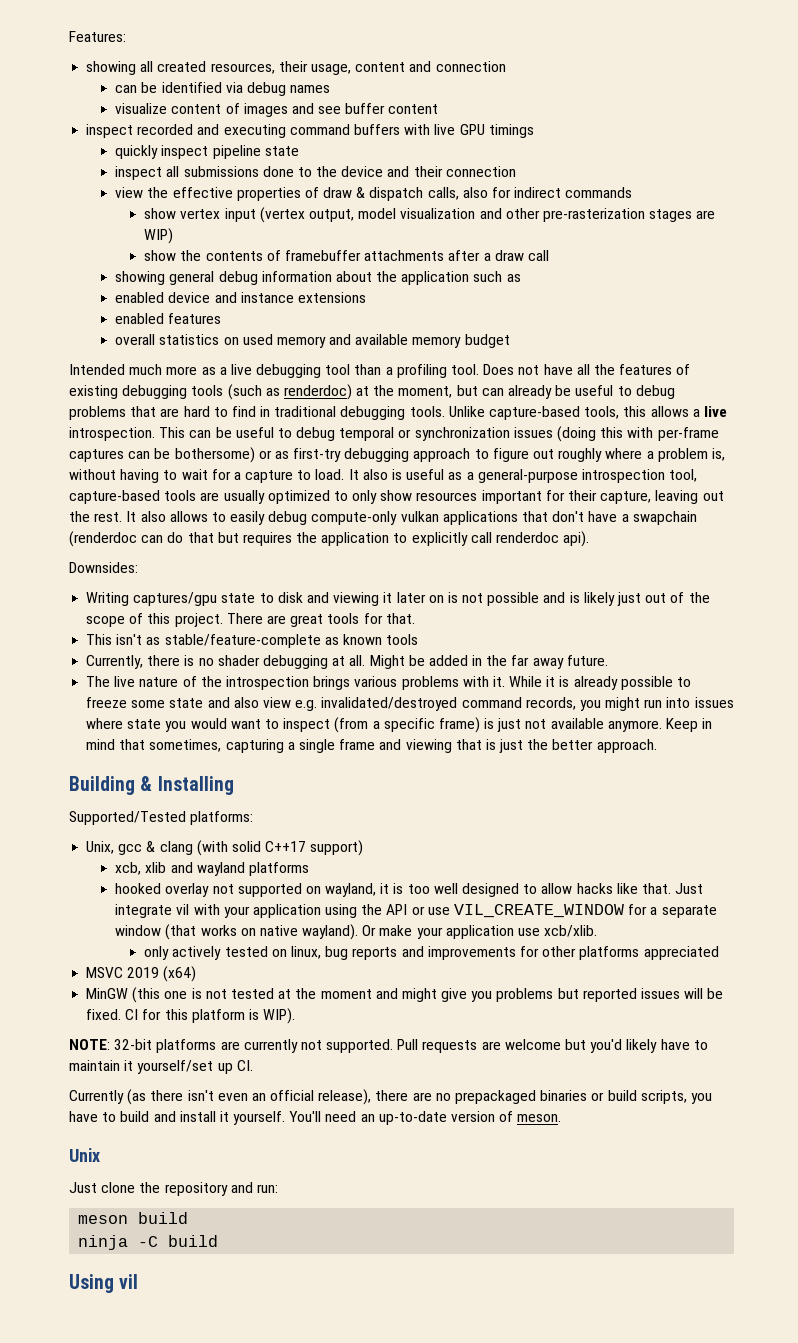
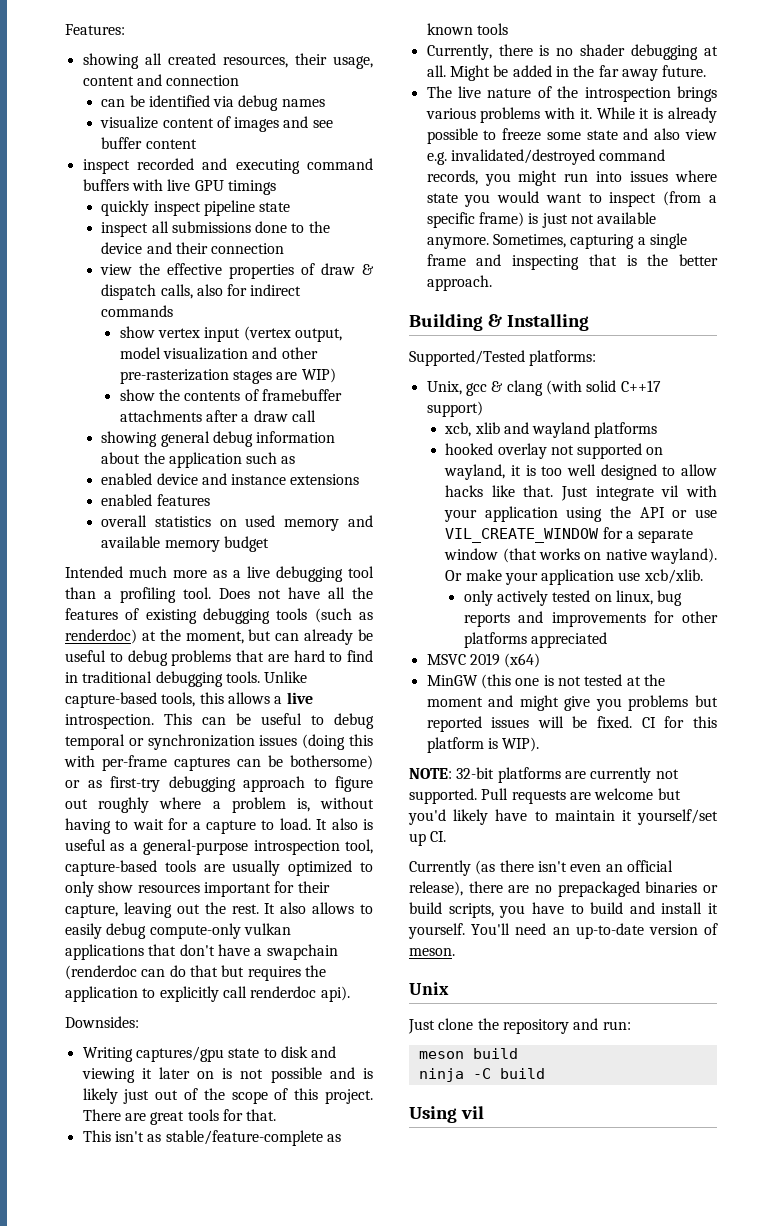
- Keep in mind that sometimes, capturing a single frame and viewing that is just the better approach.
+ Sometimes, capturing a single frame and inspecting that is the better approach.

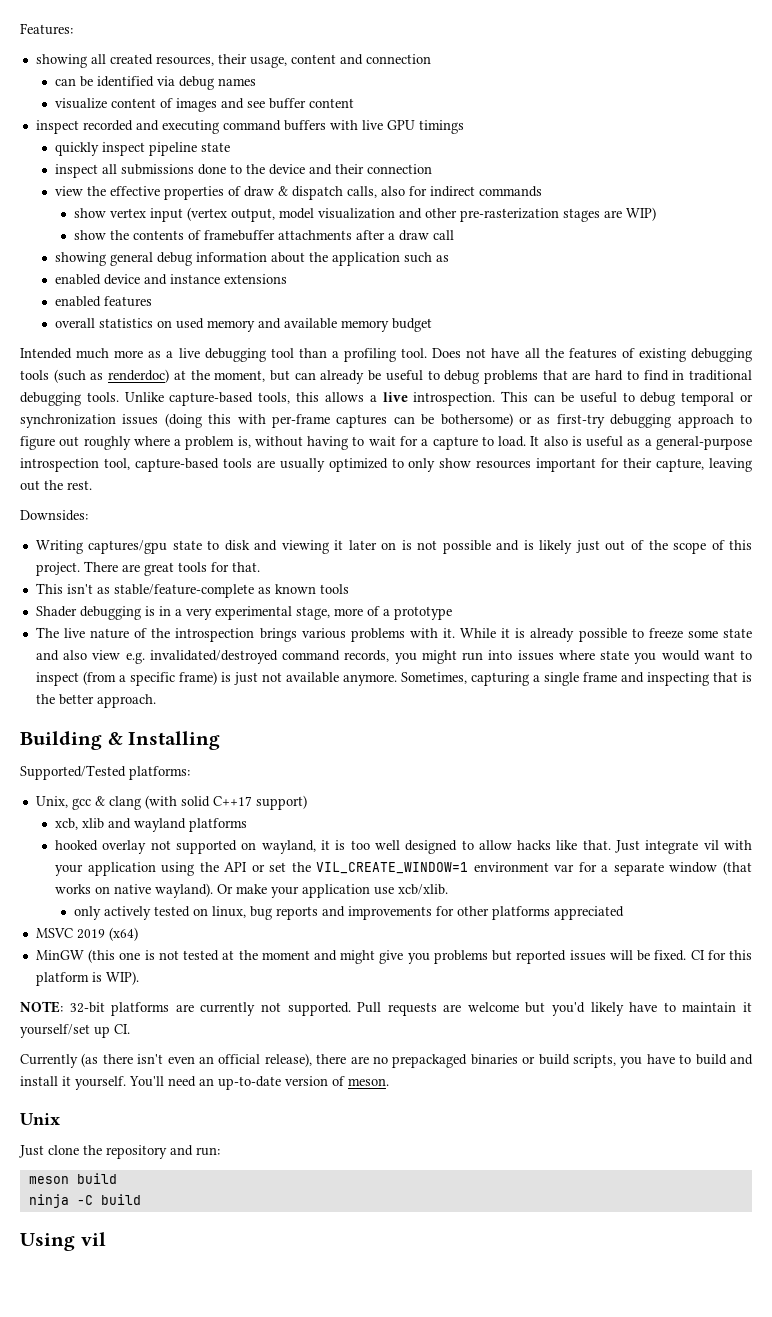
- It also allows to easily debug compute-only vulkan applications that don't have a swapchain (renderdoc can do that but requires the application to explicitly call renderdoc api).
- Currently, there is no shader debugging at all. Might be added in the far away future.
+ Shader debugging is in a very experimental stage, more of a prototype
- Just integrate vil with your application using the API or use VIL_CREATE_WINDOW for a separate window (that works on native wayland).
+ Just integrate vil with your application using the API or set the VIL_CREATE_WINDOW=1 environment var for a separate window (that works on native wayland).

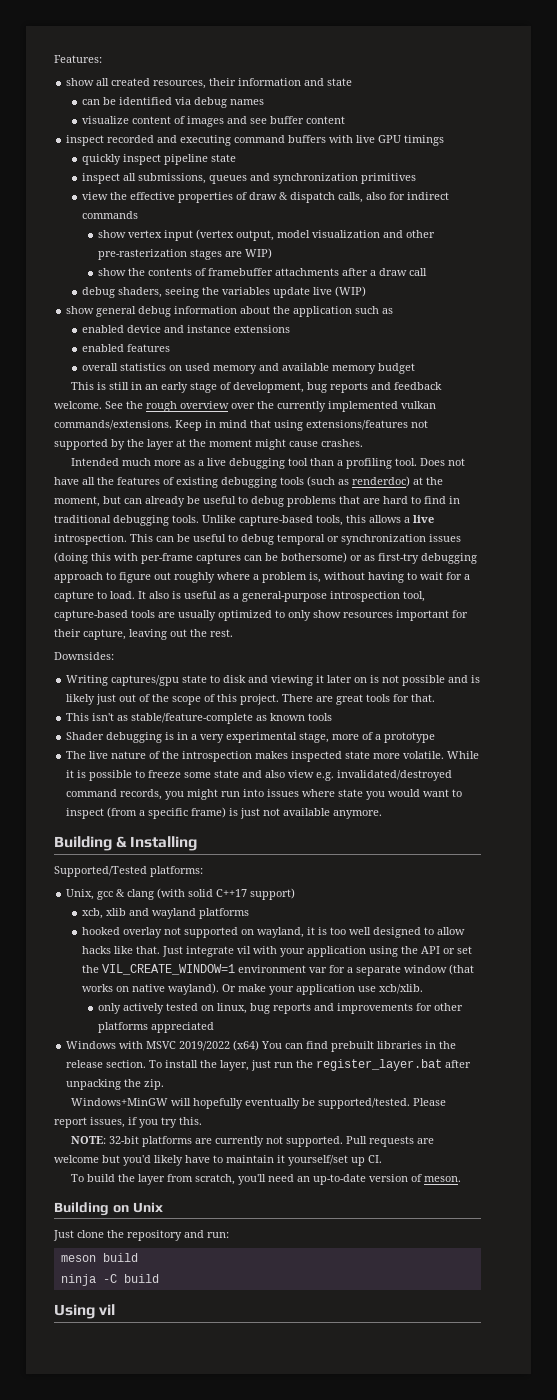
- showing all created resources, their usage, content and connection
+ show all created resources, their information and state
- inspect all submissions done to the device and their connection
+ inspect all submissions, queues and synchronization primitives
- showing general debug information about the application such as
+ debug shaders, seeing the variables update live (WIP)
+ show general debug information about the application such as
+ This is still in an early stage of development, bug reports and feedback welcome. See the rough overview over the currently implemented vulkan commands/extensions. Keep in mind that using extensions/features not supported by the layer at the moment might cause crashes.
- The live nature of the introspection brings various problems with it.
+ The live nature of the introspection makes inspected state more volatile.
- While it is already possible to freeze some state and also view e.g. invalidated/destroyed command records, you might run into issues where state you would want to inspect (from a specific frame) is just not available anymore. Sometimes, capturing a single frame and inspecting that is the better approach.
+ While it is possible to freeze some state and also view e.g. invalidated/destroyed command records, you might run into issues where state you would want to inspect (from a specific frame) is just not available anymore.
- MSVC 2019 (x64)
- MinGW (this one is not tested at the moment and might give you problems but reported issues will be fixed. CI for this platform is WIP).
+ Windows with MSVC 2019/2022 (x64) You can find prebuilt libraries in the release section. To install the layer, just run the register_layer.bat after unpacking the zip.
+ Windows+MinGW will hopefully eventually be supported/tested. Please report issues, if you try this.
- Currently (as there isn't even an official release), there are no prepackaged binaries or build scripts, you have to build and install it yourself. You'll need an up-to-date version of meson.
+ To build the layer from scratch, you'll need an up-to-date version of meson.
- Unix
+ Building on Unix

